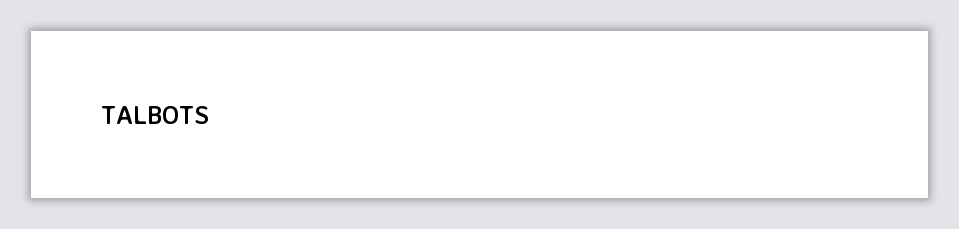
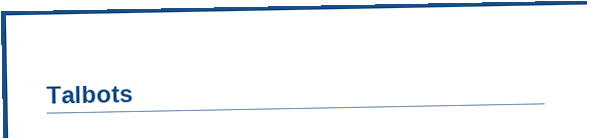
- TALBOTS
+ Talbots

